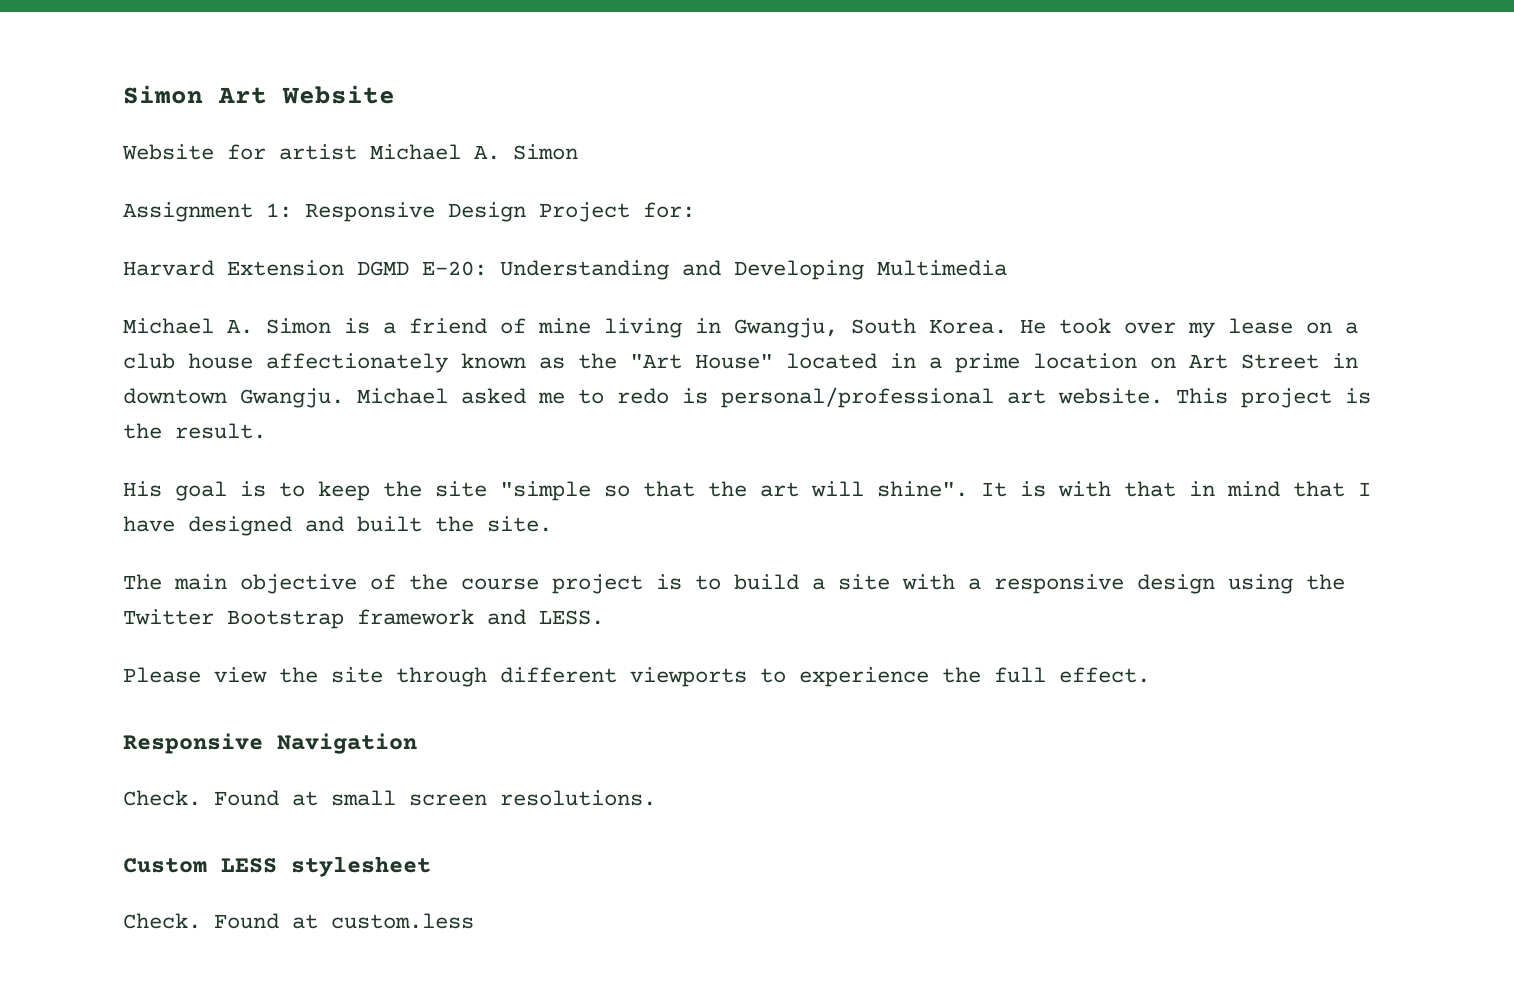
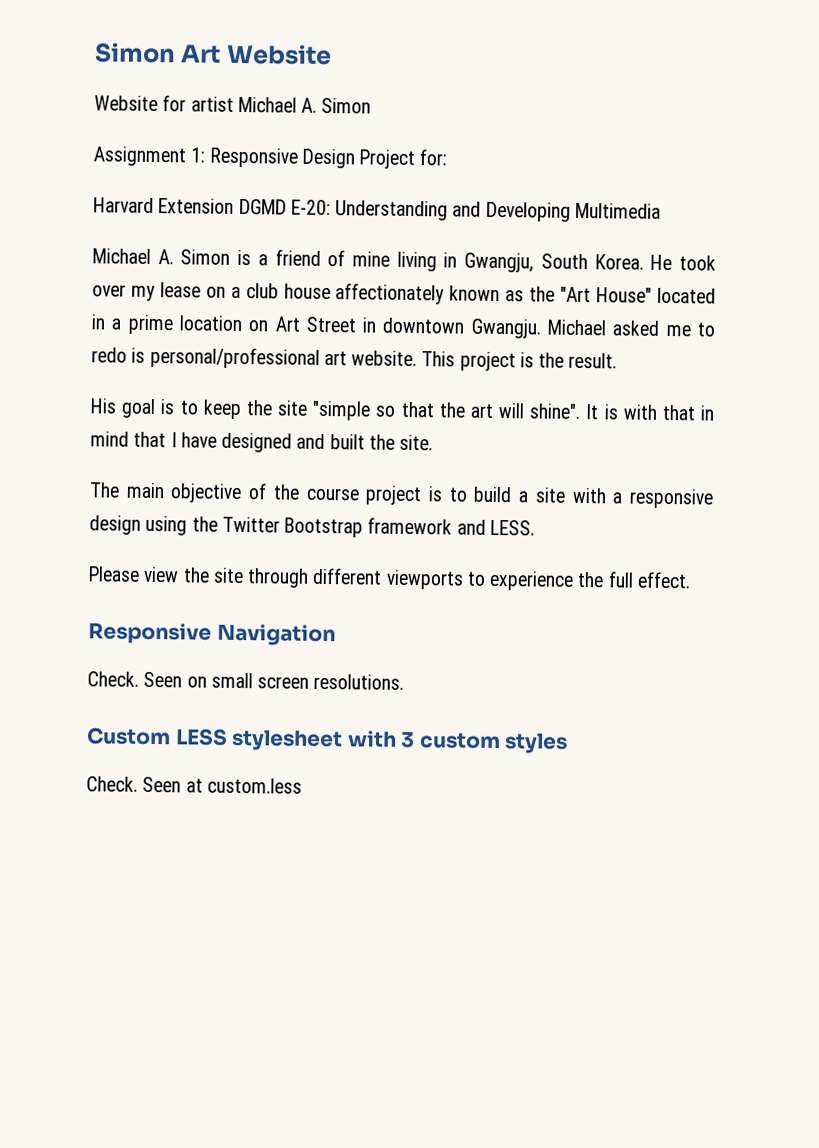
- Found at small screen resolutions.
+ Seen on small screen resolutions.
- Custom LESS stylesheet
- Check. Found at custom.less
+ Custom LESS stylesheet with 3 custom styles
+ Check. Seen at custom.less

